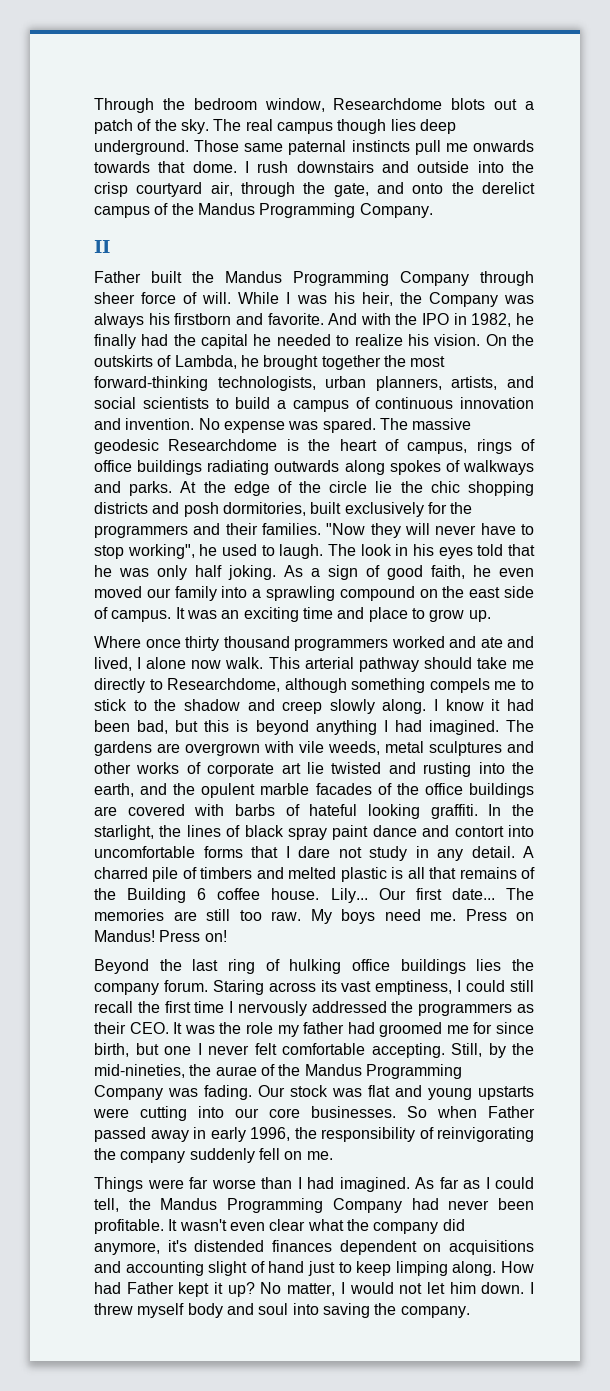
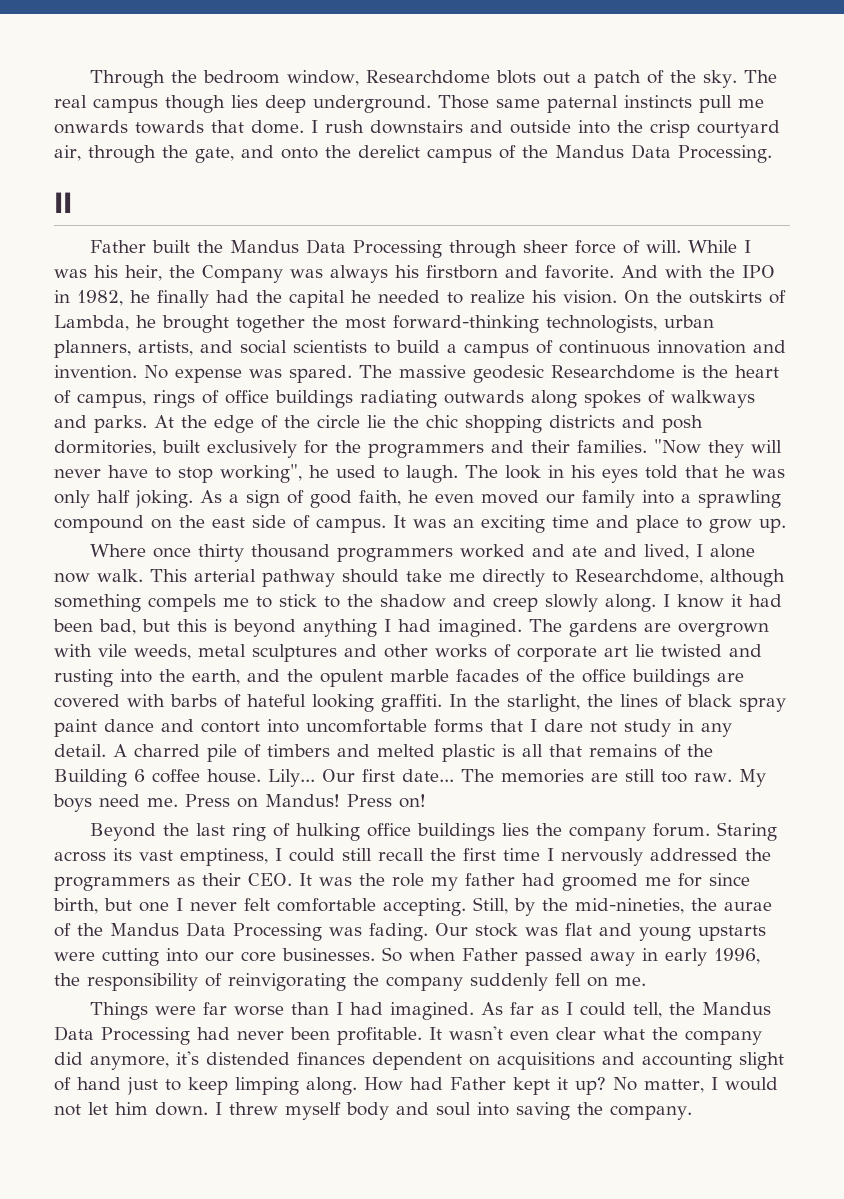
- I rush downstairs and outside into the crisp courtyard air, through the gate, and onto the derelict campus of the Mandus Programming Company.
+ I rush downstairs and outside into the crisp courtyard air, through the gate, and onto the derelict campus of the Mandus Data Processing.
- Father built the Mandus Programming Company through sheer force of will.
+ Father built the Mandus Data Processing through sheer force of will.
- Still, by the mid-nineties, the aurae of the Mandus Programming Company was fading.
+ Still, by the mid-nineties, the aurae of the Mandus Data Processing was fading.
- As far as I could tell, the Mandus Programming Company had never been profitable.
+ As far as I could tell, the Mandus Data Processing had never been profitable.

